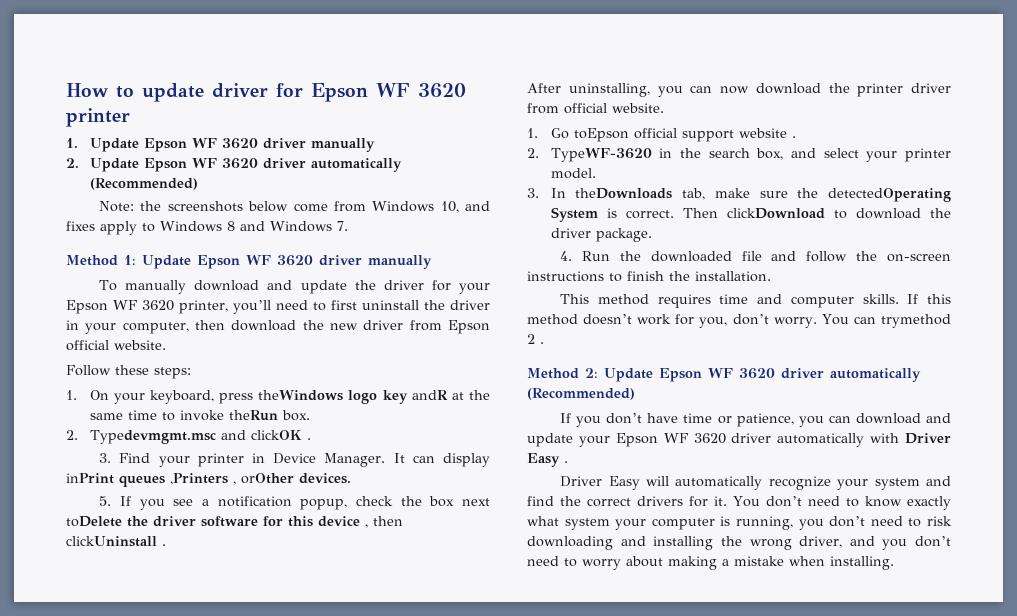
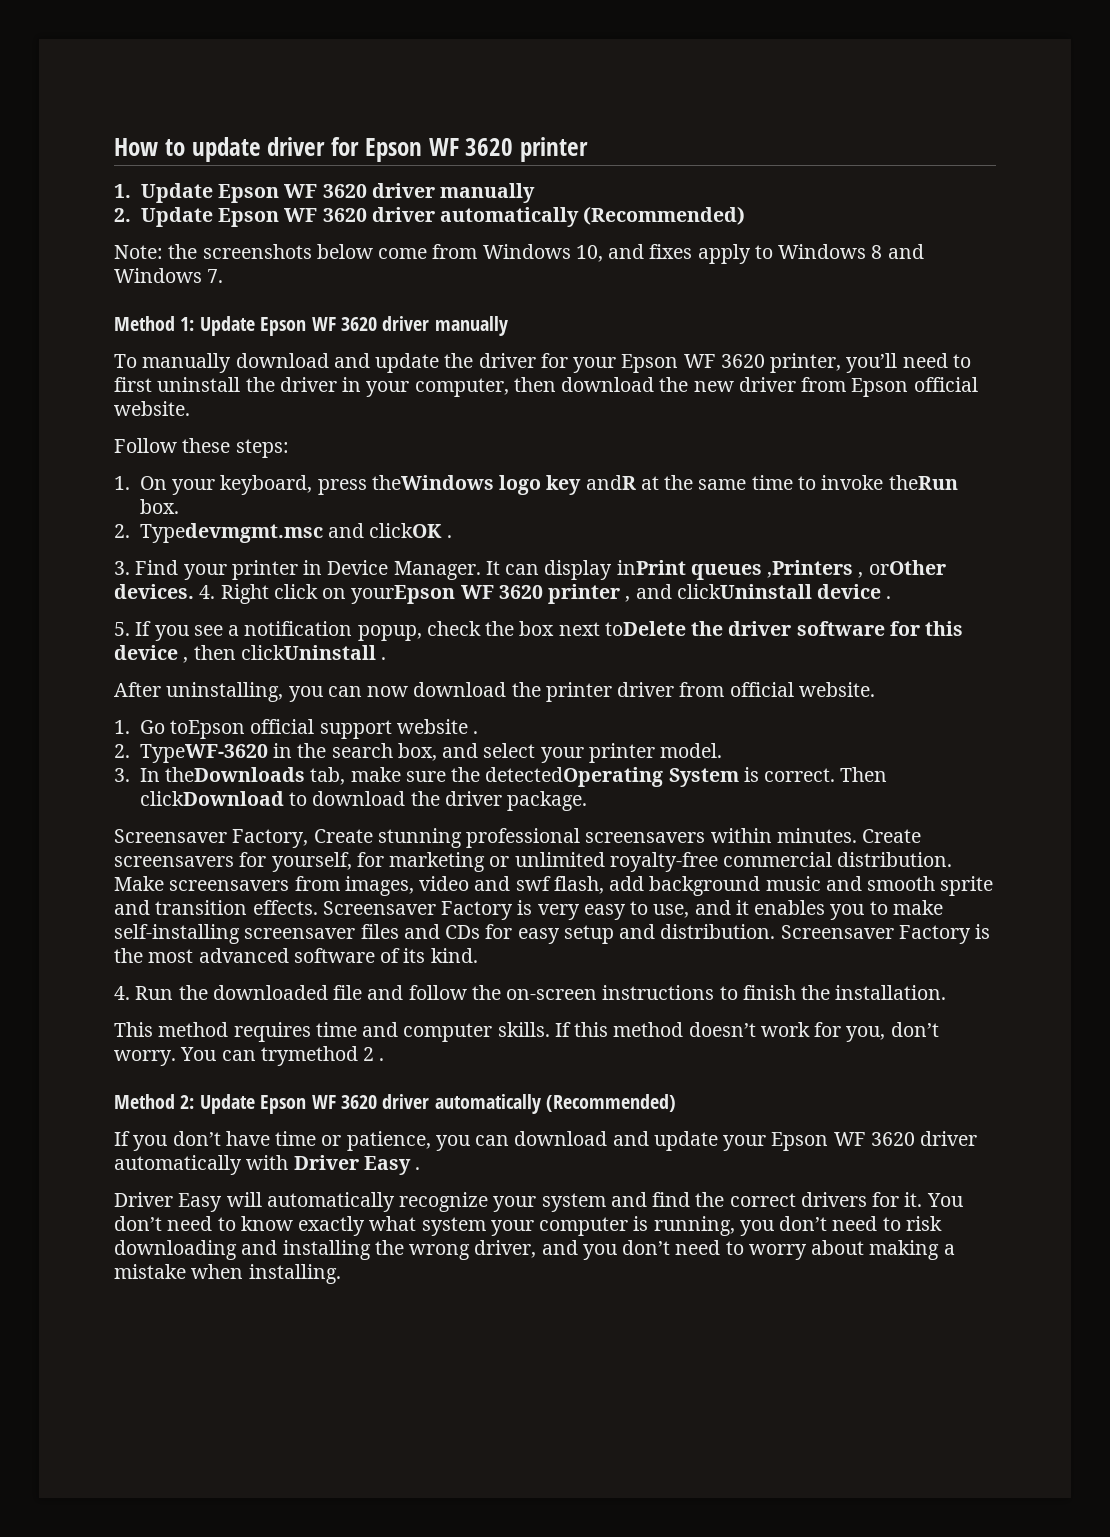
+ 4. Right click on yourEpson WF 3620 printer , and clickUninstall device .
+ Screensaver Factory, Create stunning professional screensavers within minutes. Create screensavers for yourself, for marketing or unlimited royalty-free commercial distribution. Make screensavers from images, video and swf flash, add background music and smooth sprite and transition effects. Screensaver Factory is very easy to use, and it enables you to make self-installing screensaver files and CDs for easy setup and distribution. Screensaver Factory is the most advanced software of its kind.

